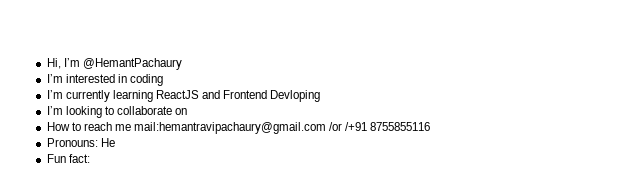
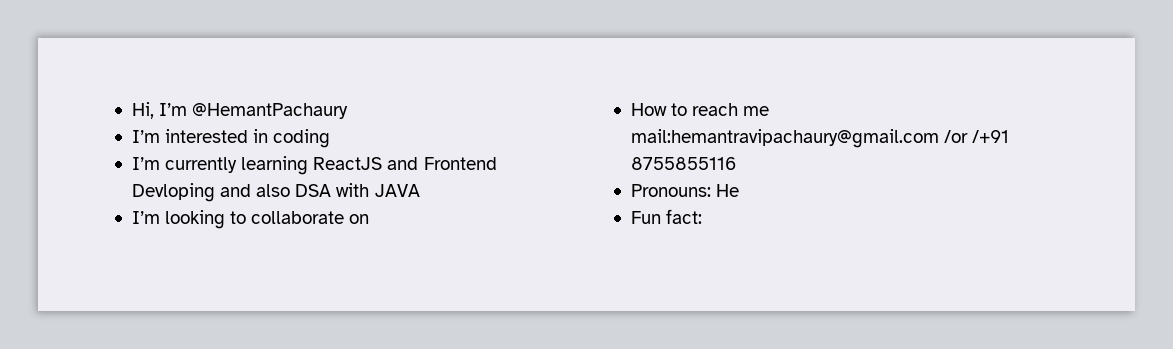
- I’m currently learning ReactJS and Frontend Devloping
+ I’m currently learning ReactJS and Frontend Devloping and also DSA with JAVA

